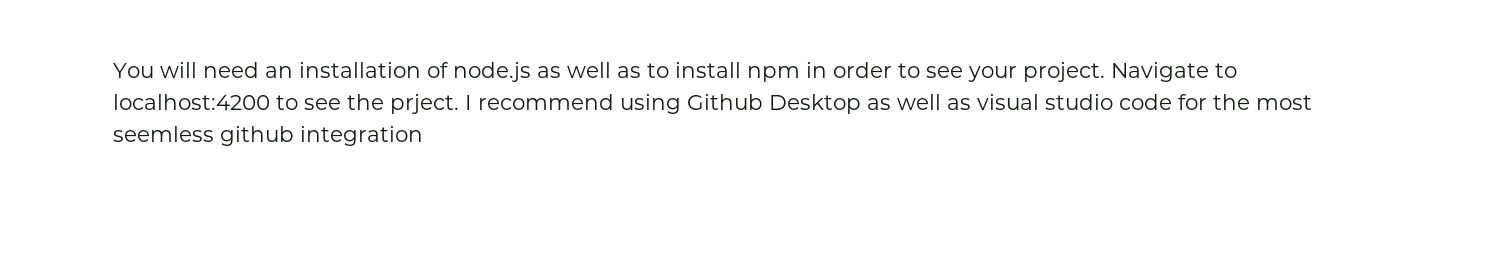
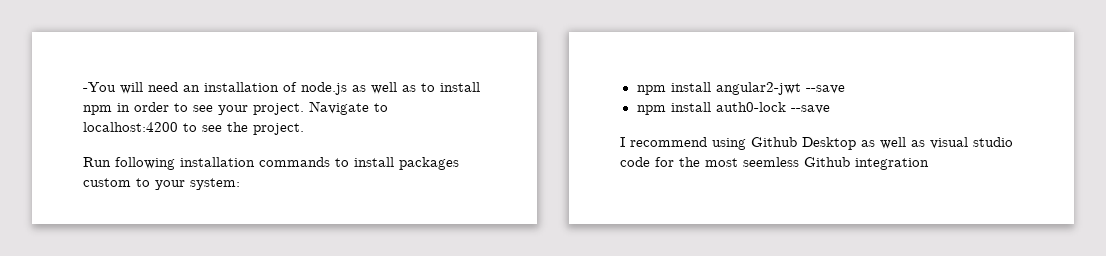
- You will need an installation of node.js as well as to install npm in order to see your project.
+ -You will need an installation of node.js as well as to install npm in order to see your project.
- Navigate to localhost:4200 to see the prject. I recommend using Github Desktop as well as visual studio code for the most seemless github integration
+ Navigate to localhost:4200 to see the project.
+ Run following installation commands to install packages custom to your system:
+ npm install angular2-jwt --save
+ npm install auth0-lock --save
+ I recommend using Github Desktop as well as visual studio code for the most seemless Github integration

